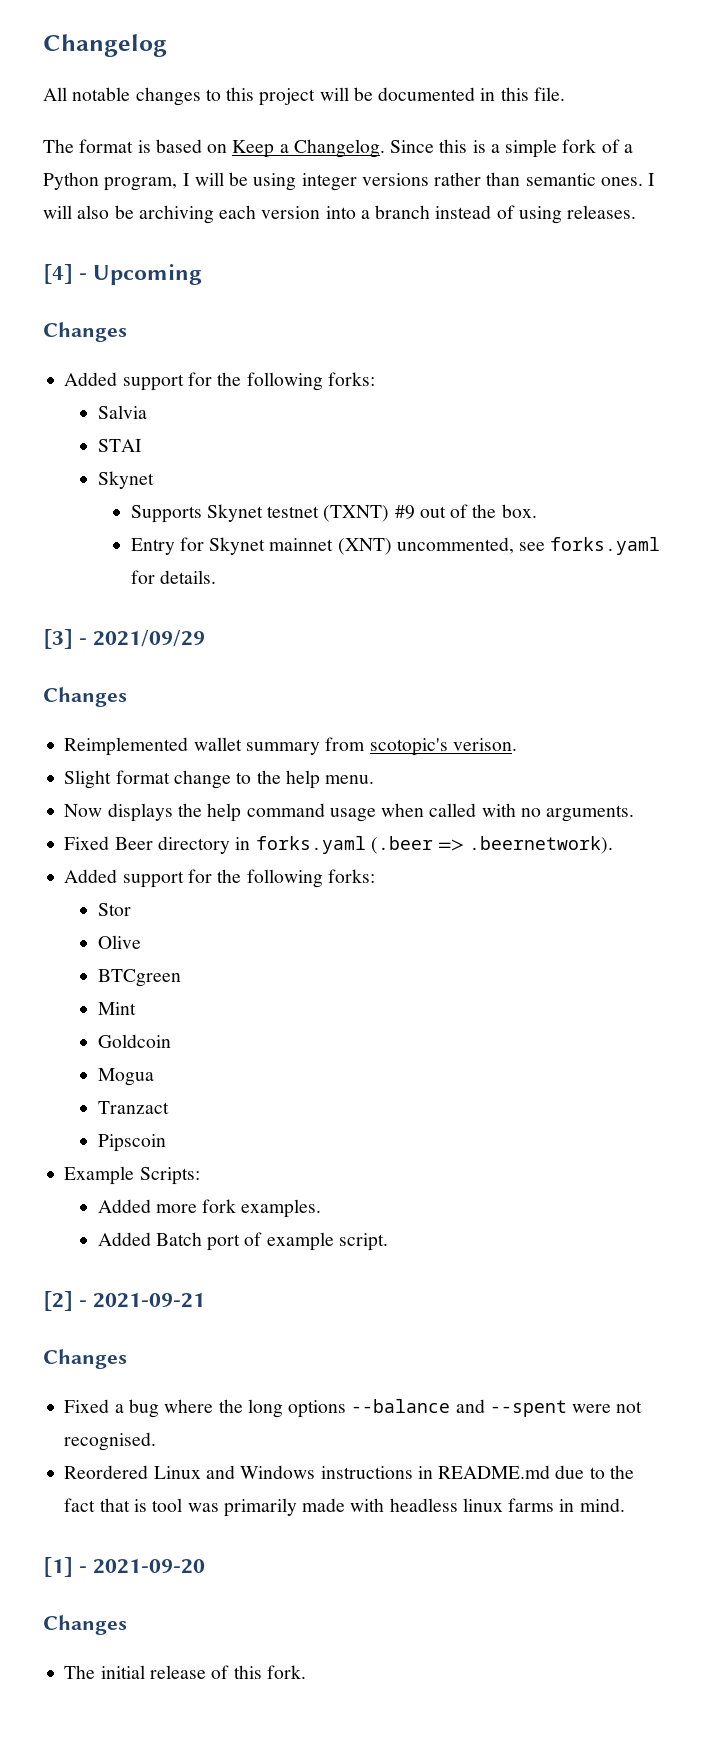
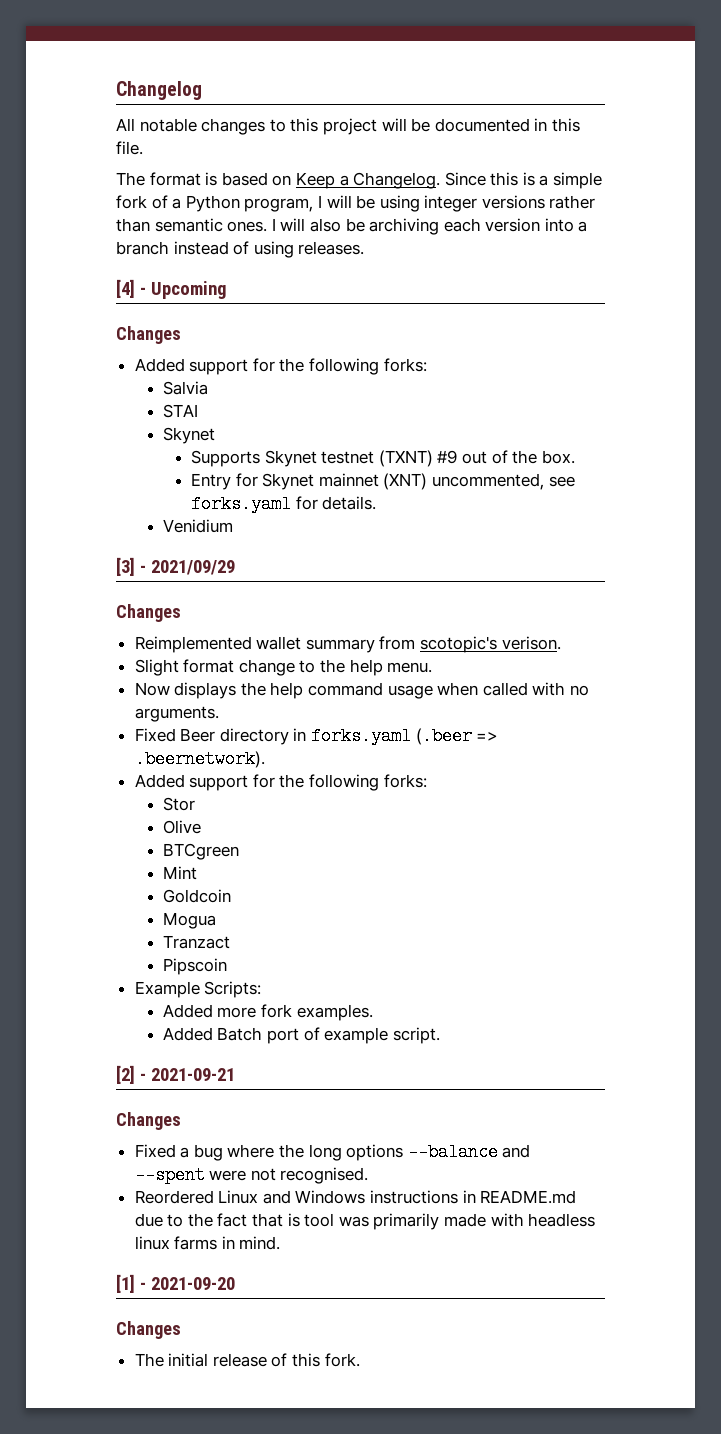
+ Venidium

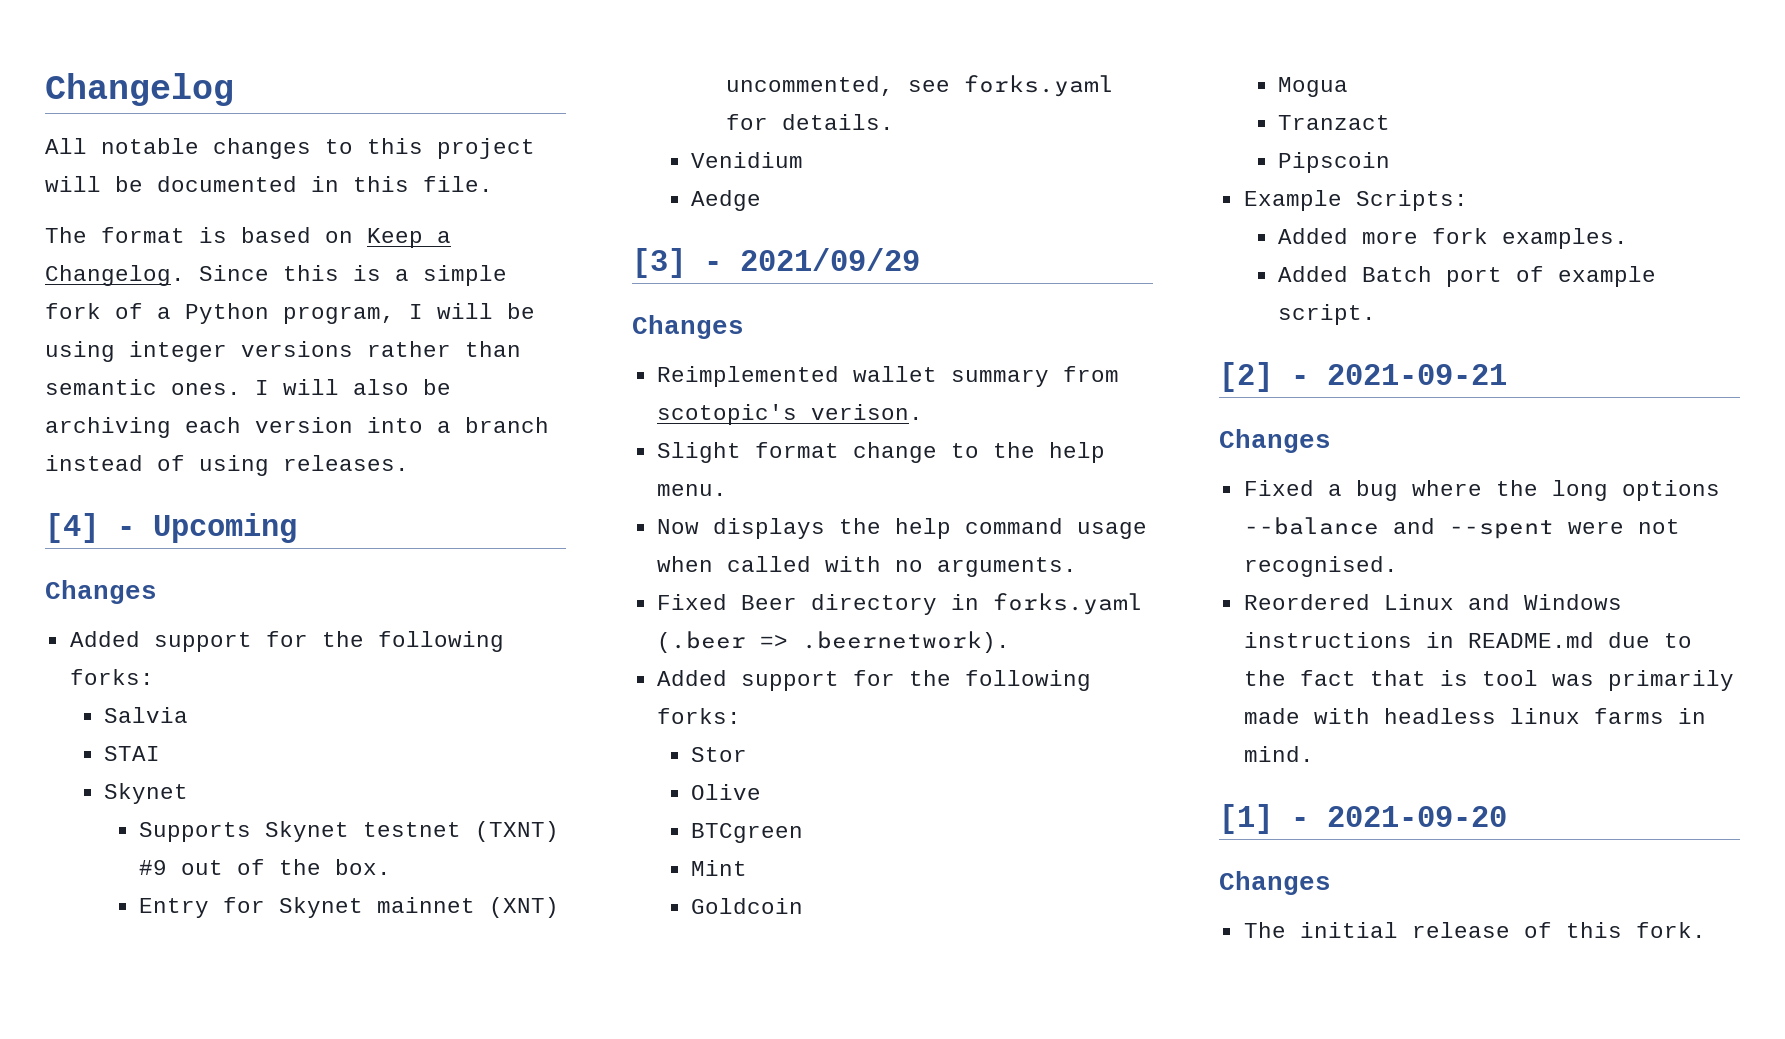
+ Aedge

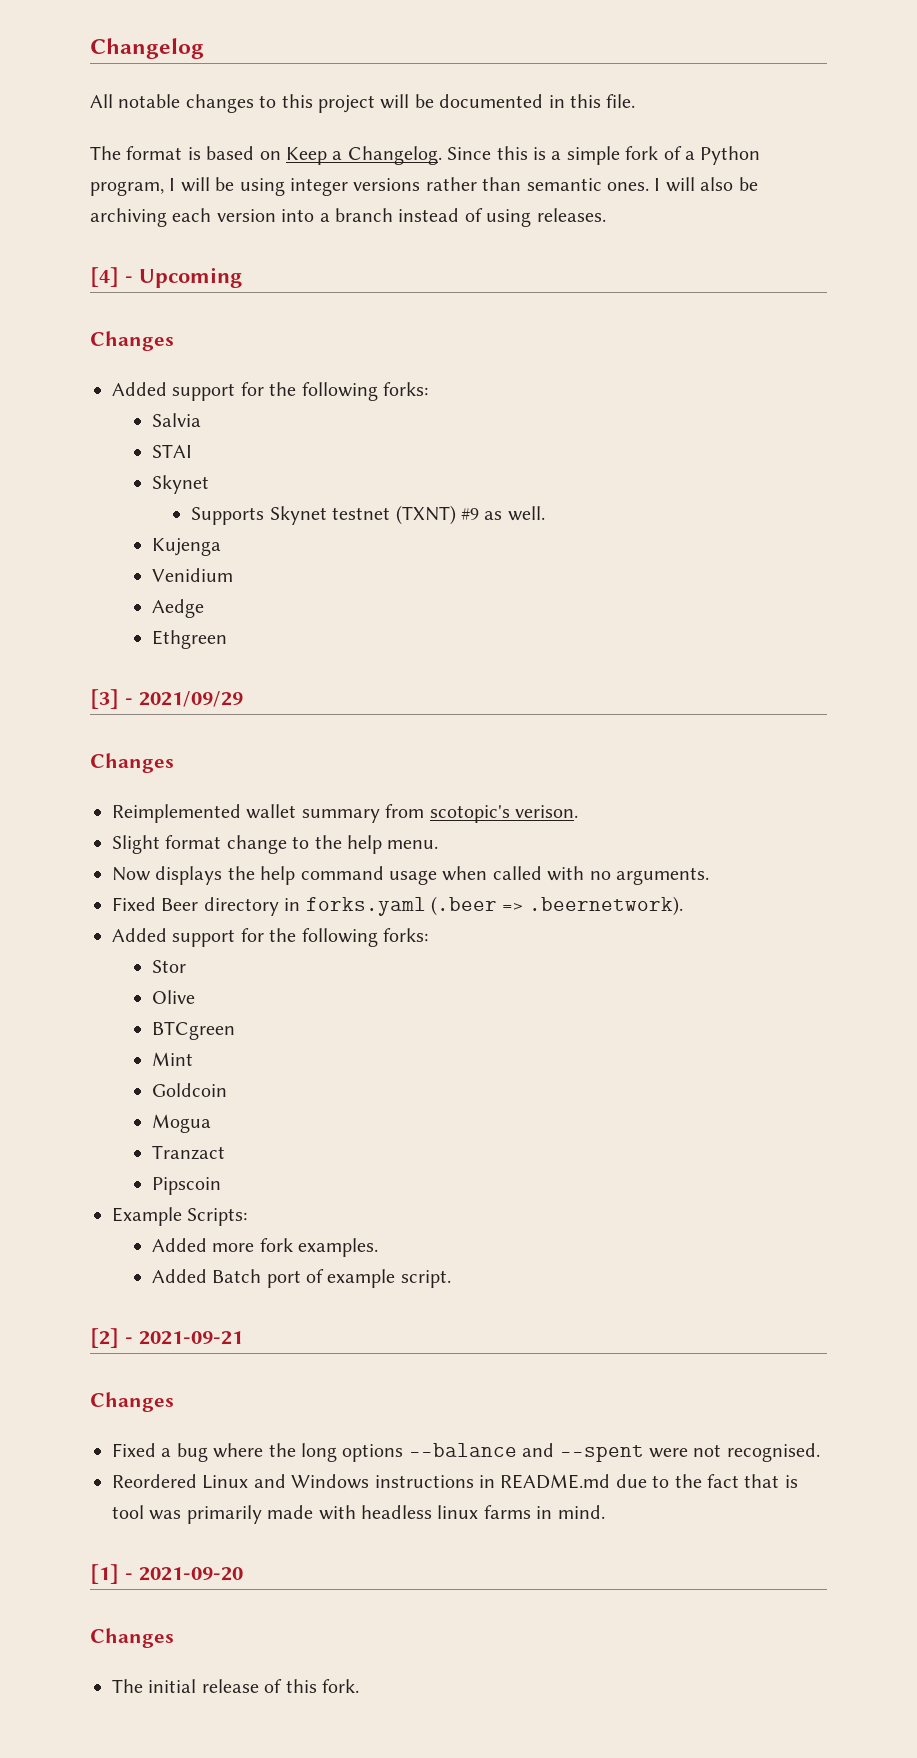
- Supports Skynet testnet (TXNT) #9 out of the box.
- Entry for Skynet mainnet (XNT) uncommented, see forks.yaml for details.
+ Supports Skynet testnet (TXNT) #9 as well.
+ Kujenga
+ Ethgreen

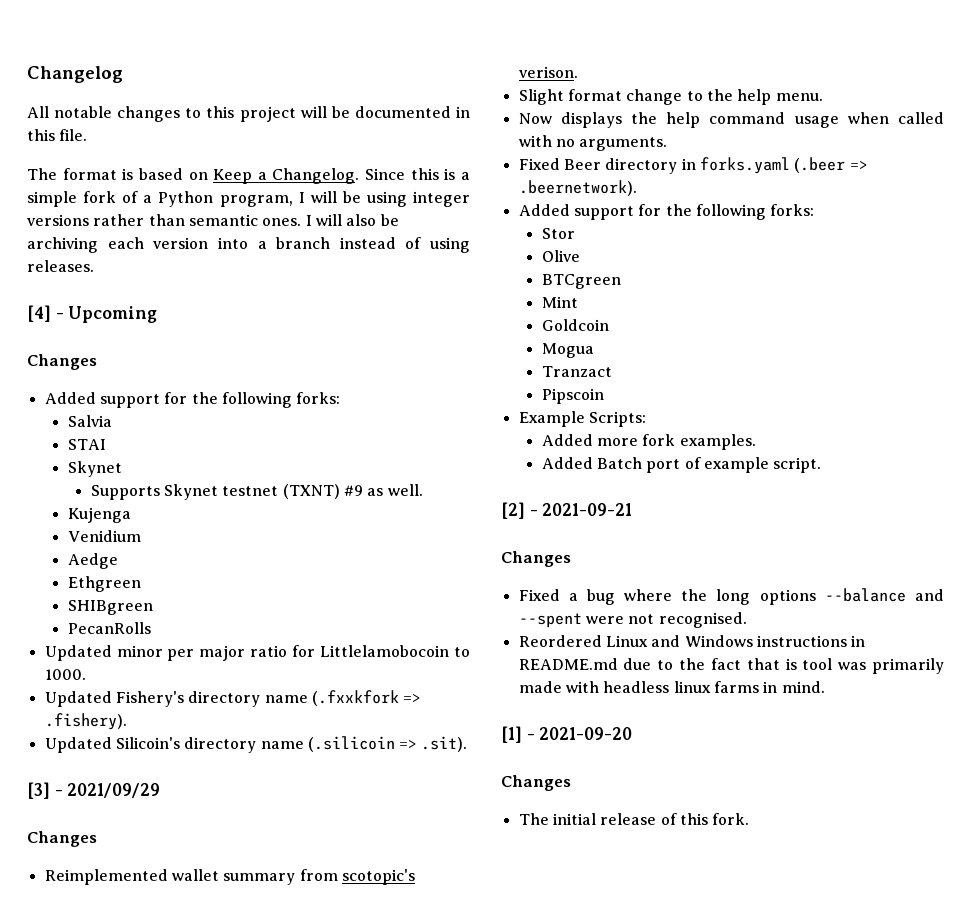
+ SHIBgreen
+ PecanRolls
+ Updated minor per major ratio for Littlelamobocoin to 1000.
+ Updated Fishery's directory name (.fxxkfork => .fishery).
+ Updated Silicoin's directory name (.silicoin => .sit).

